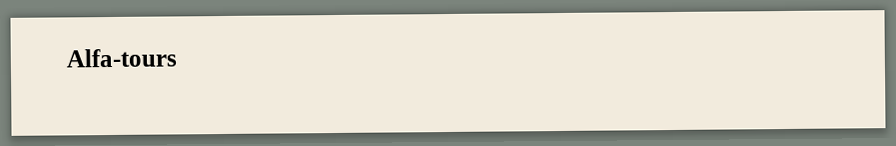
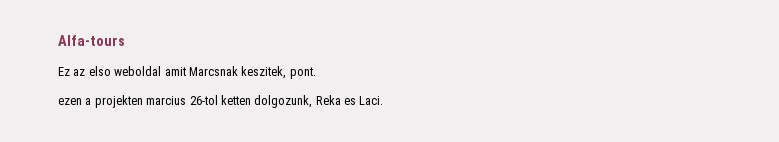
+ Ez az elso weboldal amit Marcsnak keszitek, pont.
+ ezen a projekten marcius 26-tol ketten dolgozunk, Reka es Laci.

